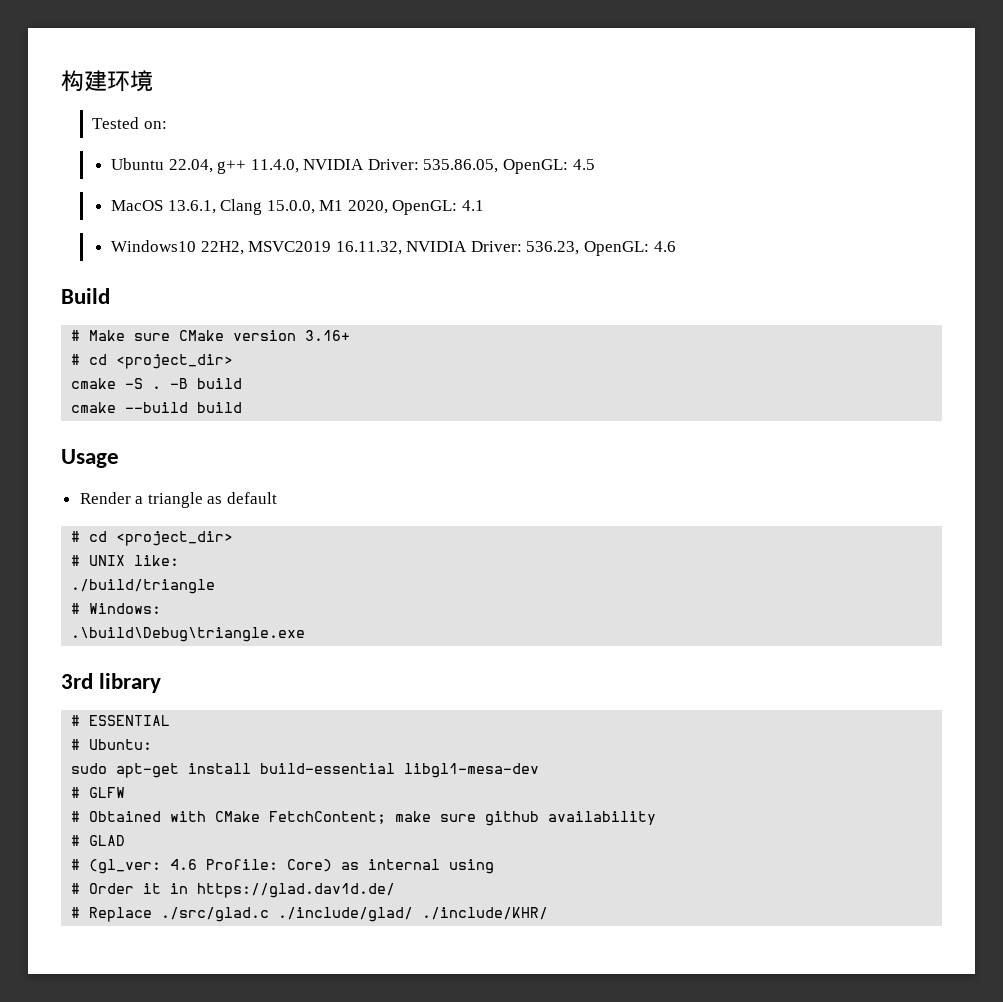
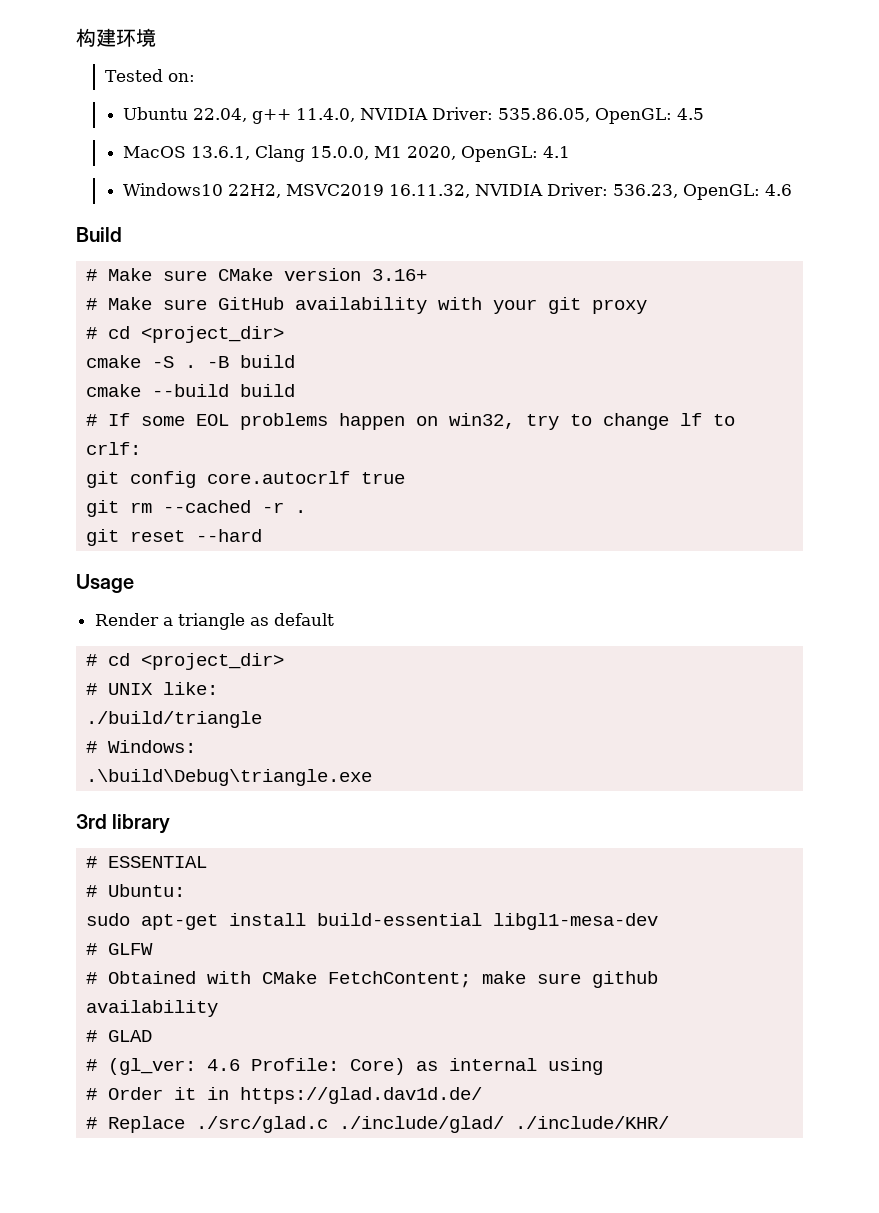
+ # Make sure GitHub availability with your git proxy
+ # If some EOL problems happen on win32, try to change lf to crlf:
+ git config core.autocrlf true
+ git rm --cached -r .
+ git reset --hard

